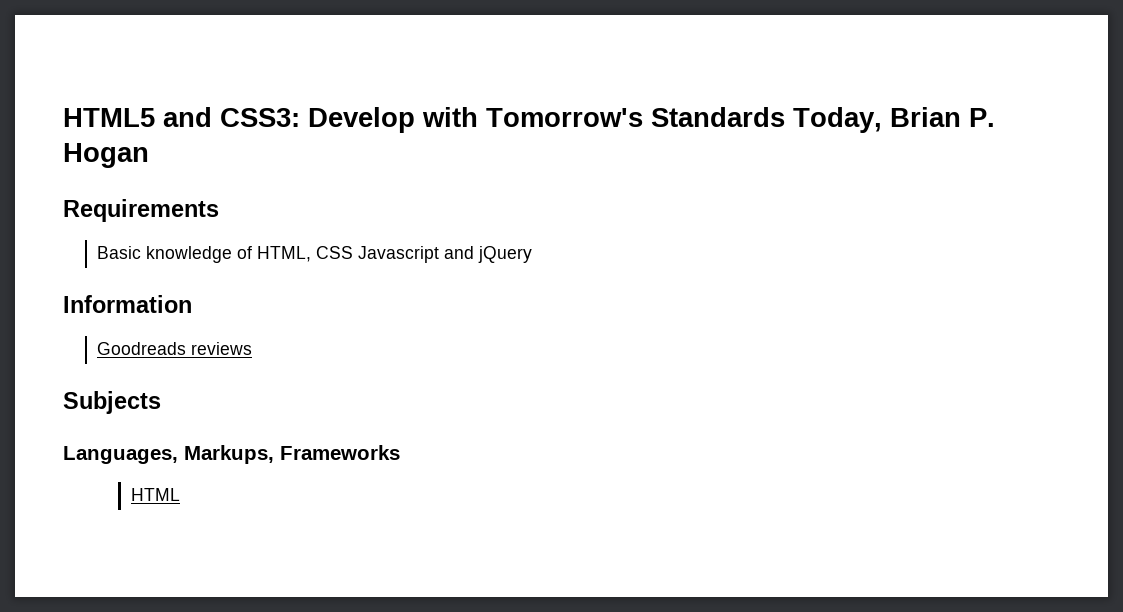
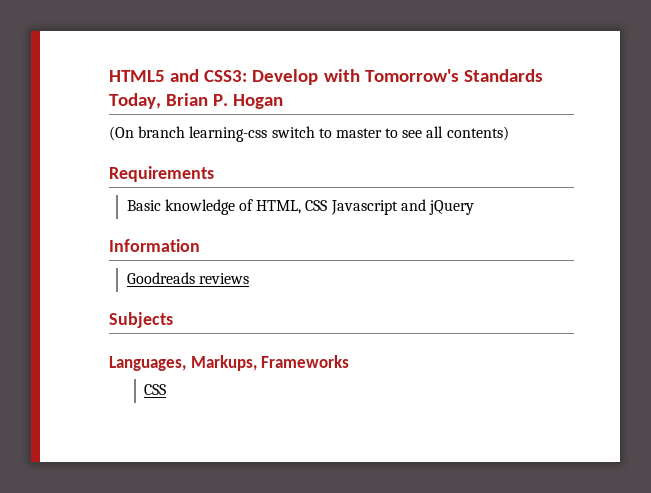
+ (On branch learning-css switch to master to see all contents)
  Languages, Markups, Frameworks
- HTML
+ CSS

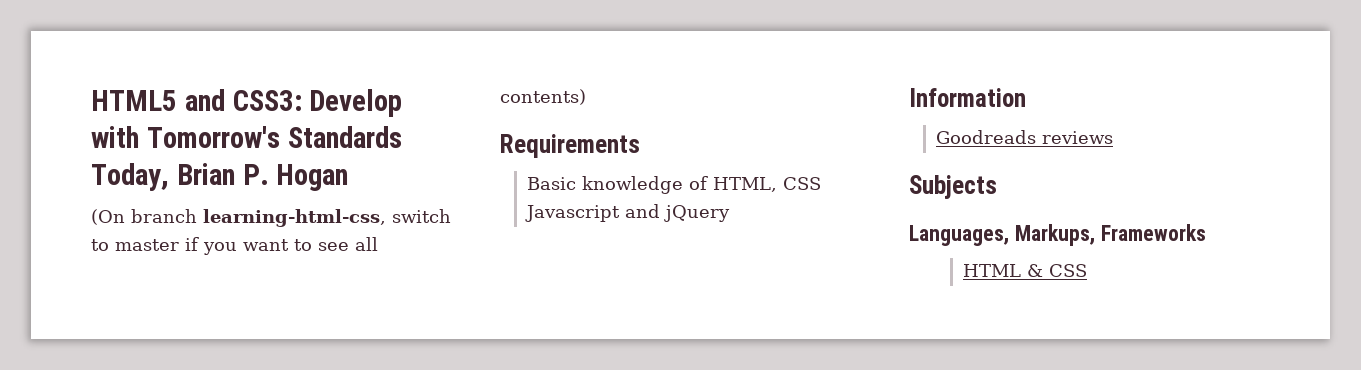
- (On branch learning-css switch to master to see all contents)
+ (On branch learning-html-css, switch to master if you want to see all contents)
  Languages, Markups, Frameworks
- CSS
+ HTML & CSS

